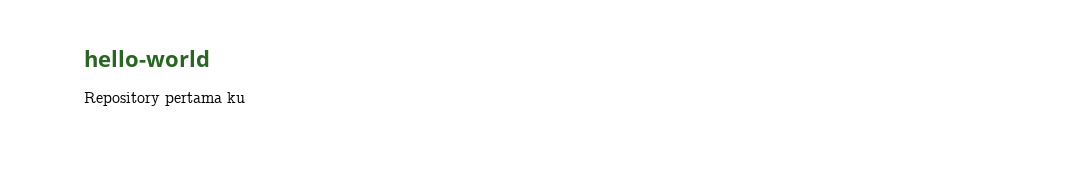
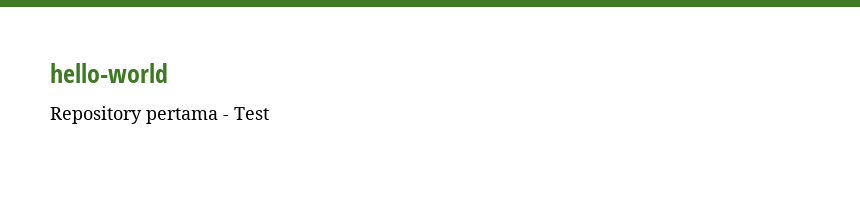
- Repository pertama ku
+ Repository pertama - Test

